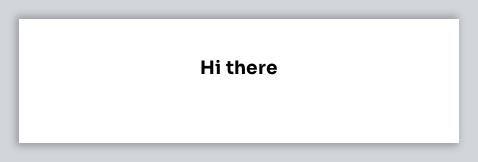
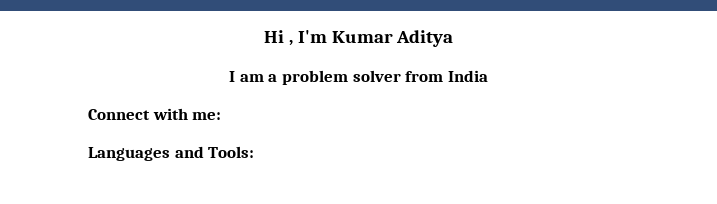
- Hi there
+ Hi , I'm Kumar Aditya
+ I am a problem solver from India
+ Connect with me:
+ Languages and Tools:

